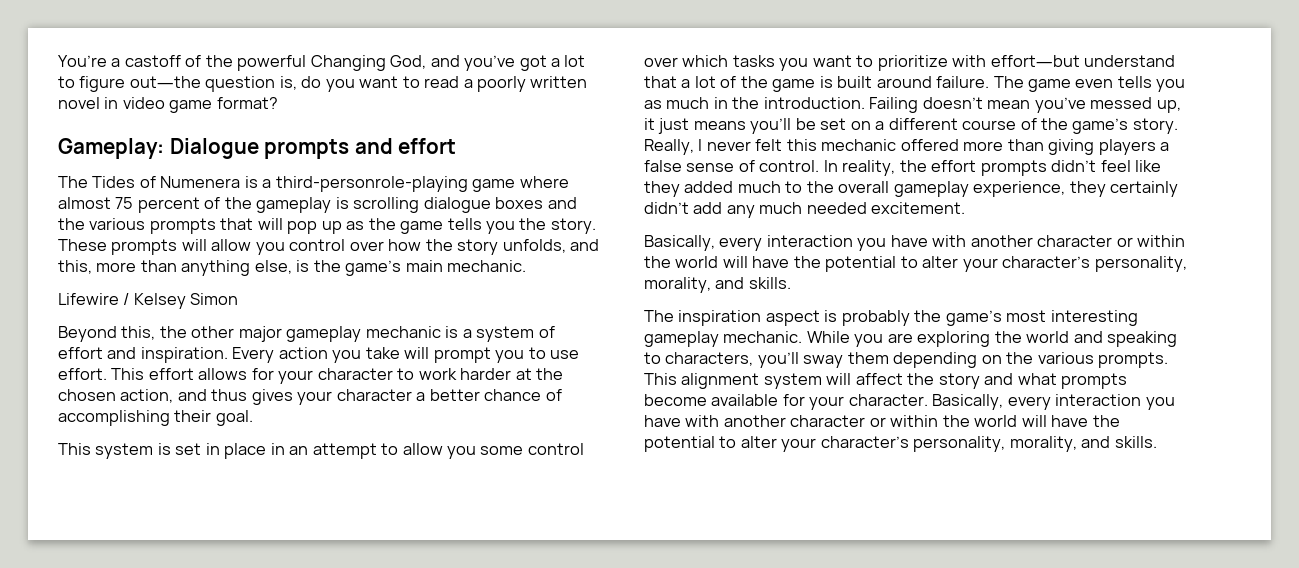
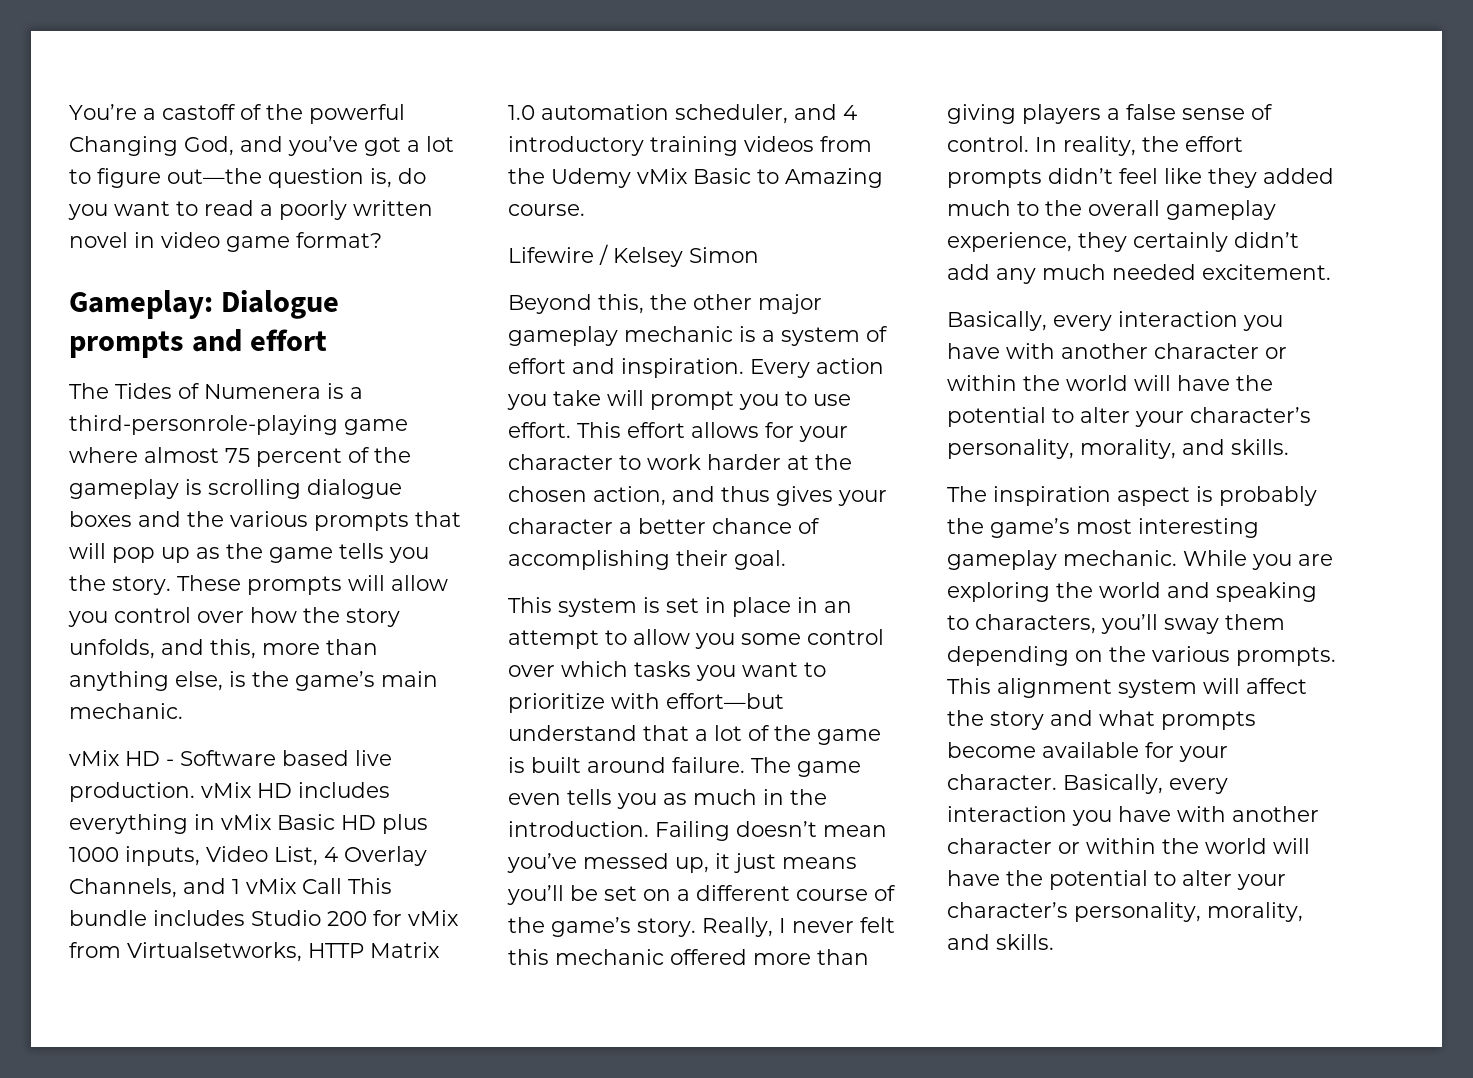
+ vMix HD - Software based live production. vMix HD includes everything in vMix Basic HD plus 1000 inputs, Video List, 4 Overlay Channels, and 1 vMix Call This bundle includes Studio 200 for vMix from Virtualsetworks, HTTP Matrix 1.0 automation scheduler, and 4 introductory training videos from the Udemy vMix Basic to Amazing course.

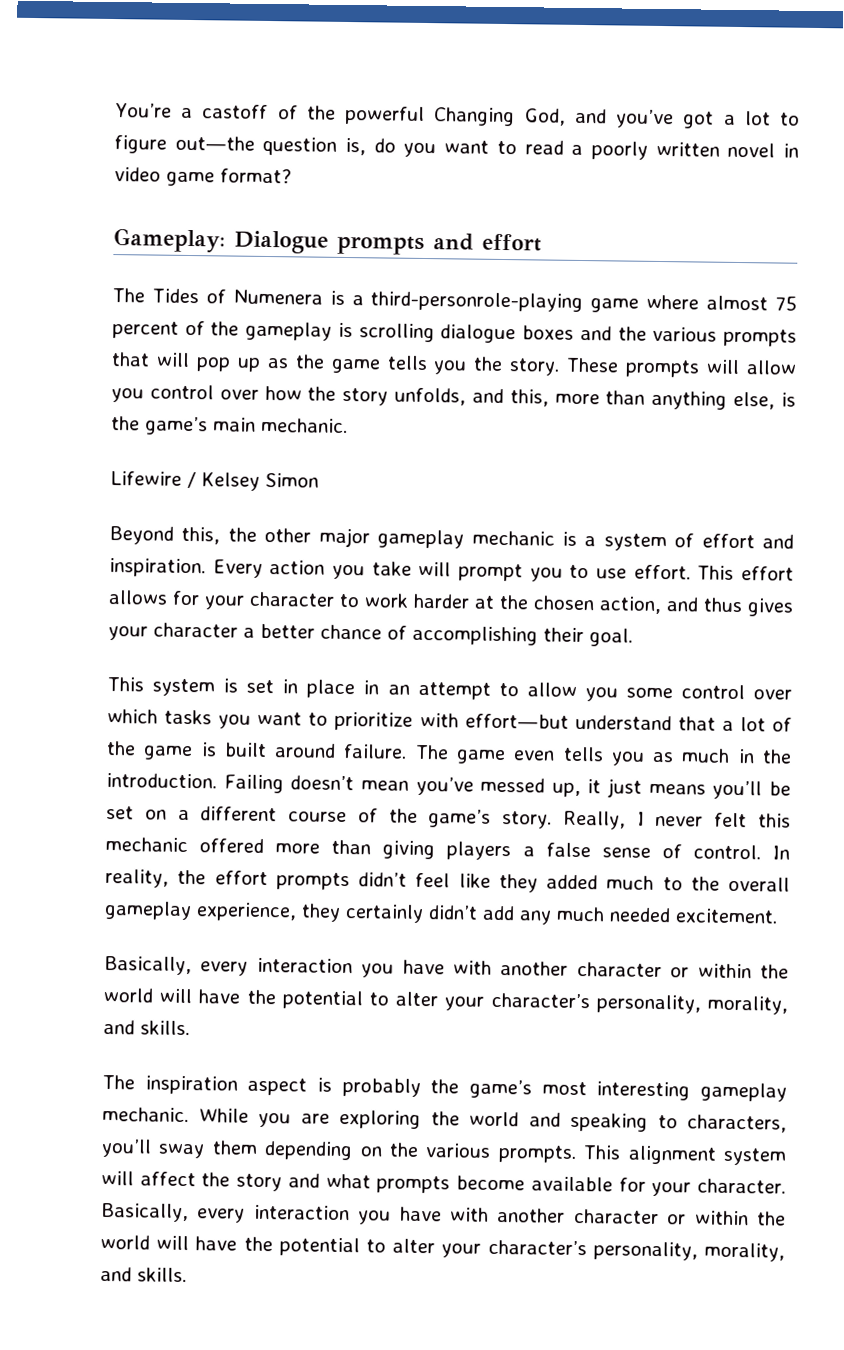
- vMix HD - Software based live production. vMix HD includes everything in vMix Basic HD plus 1000 inputs, Video List, 4 Overlay Channels, and 1 vMix Call This bundle includes Studio 200 for vMix from Virtualsetworks, HTTP Matrix 1.0 automation scheduler, and 4 introductory training videos from the Udemy vMix Basic to Amazing course.

